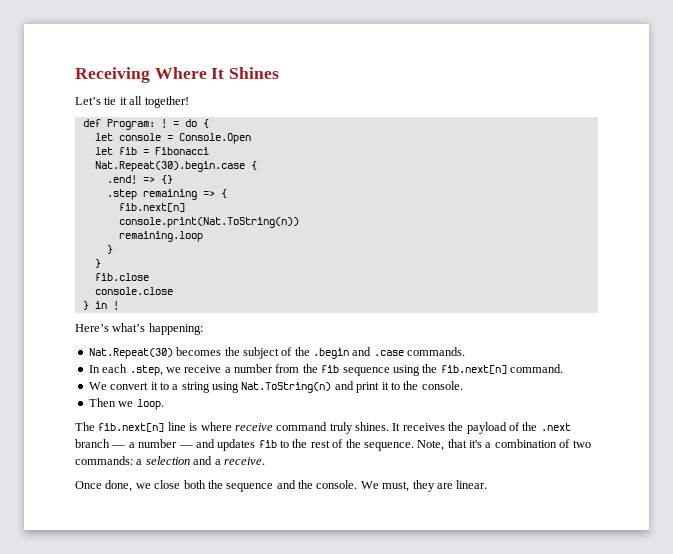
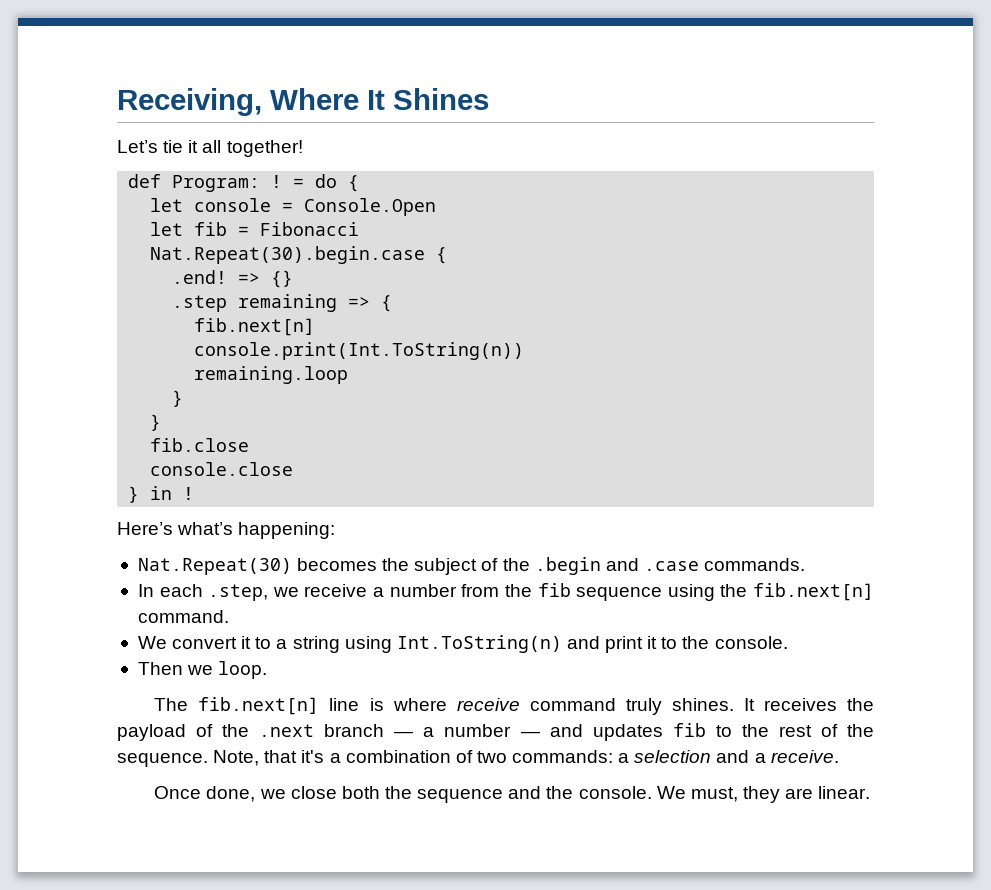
- Receiving Where It Shines
+ Receiving, Where It Shines
- console.print(Nat.ToString(n))
+ console.print(Int.ToString(n))
- We convert it to a string using Nat.ToString(n) and print it to the console.
+ We convert it to a string using Int.ToString(n) and print it to the console.

